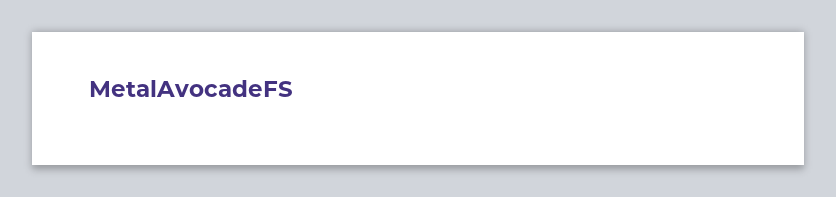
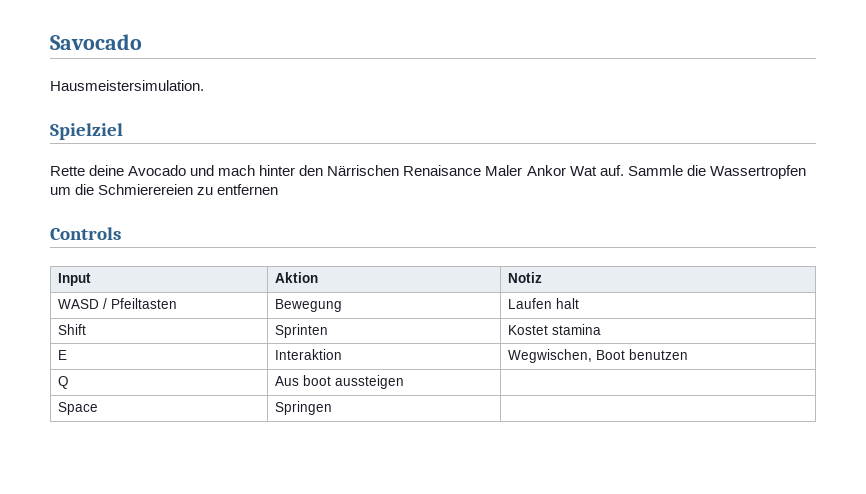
- MetalAvocadeFS
+ Savocado
+ Hausmeistersimulation.
+ Spielziel
+ Rette deine Avocado und mach hinter den Närrischen Renaisance Maler Ankor Wat auf. Sammle die Wassertropfen um die Schmierereien zu entfernen
+ Controls
+ Input | Aktion | Notiz
+ WASD / Pfeiltasten | Bewegung | Laufen halt
+ Shift | Sprinten | Kostet stamina
+ E | Interaktion | Wegwischen, Boot benutzen
+ Q | Aus boot aussteigen |
+ Space | Springen |

